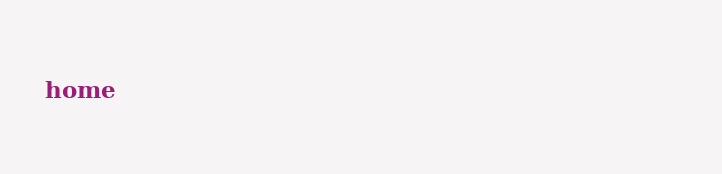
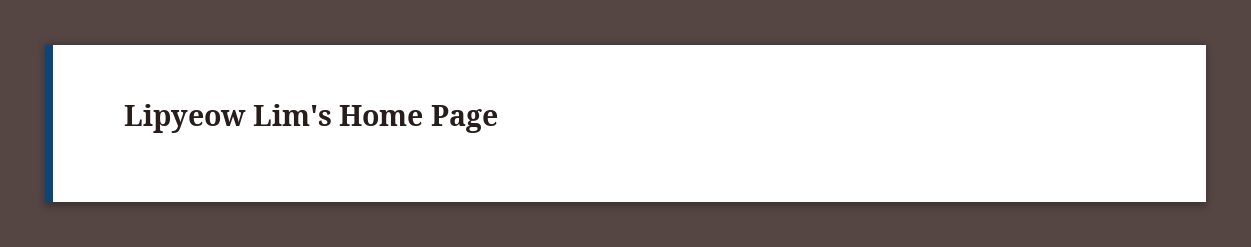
- home
+ Lipyeow Lim's Home Page

